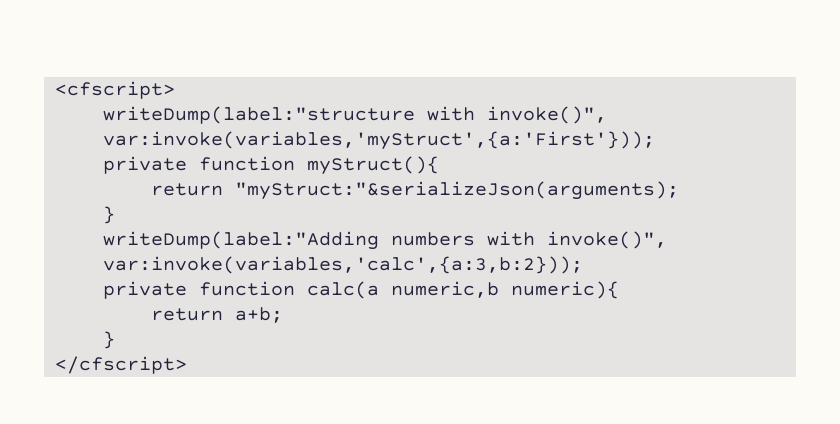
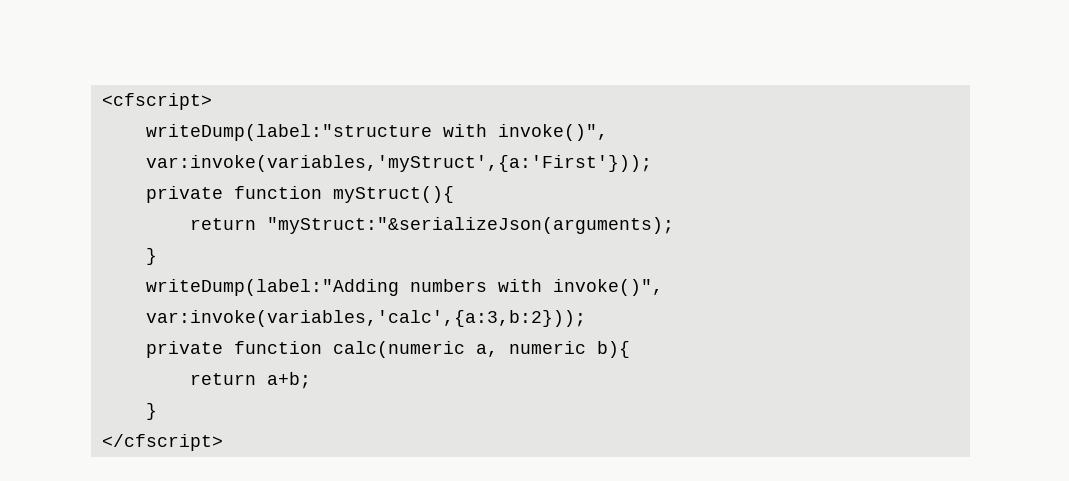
- private function calc(a numeric,b numeric){
+ private function calc(numeric a, numeric b){

